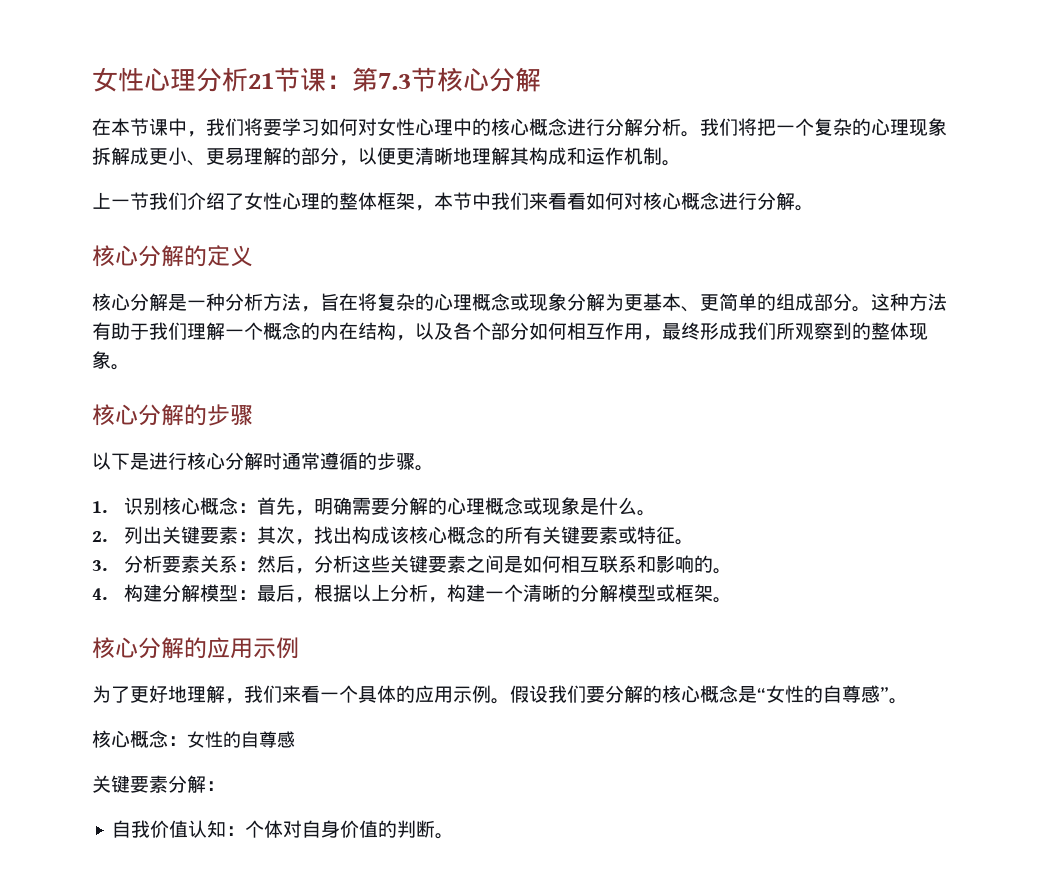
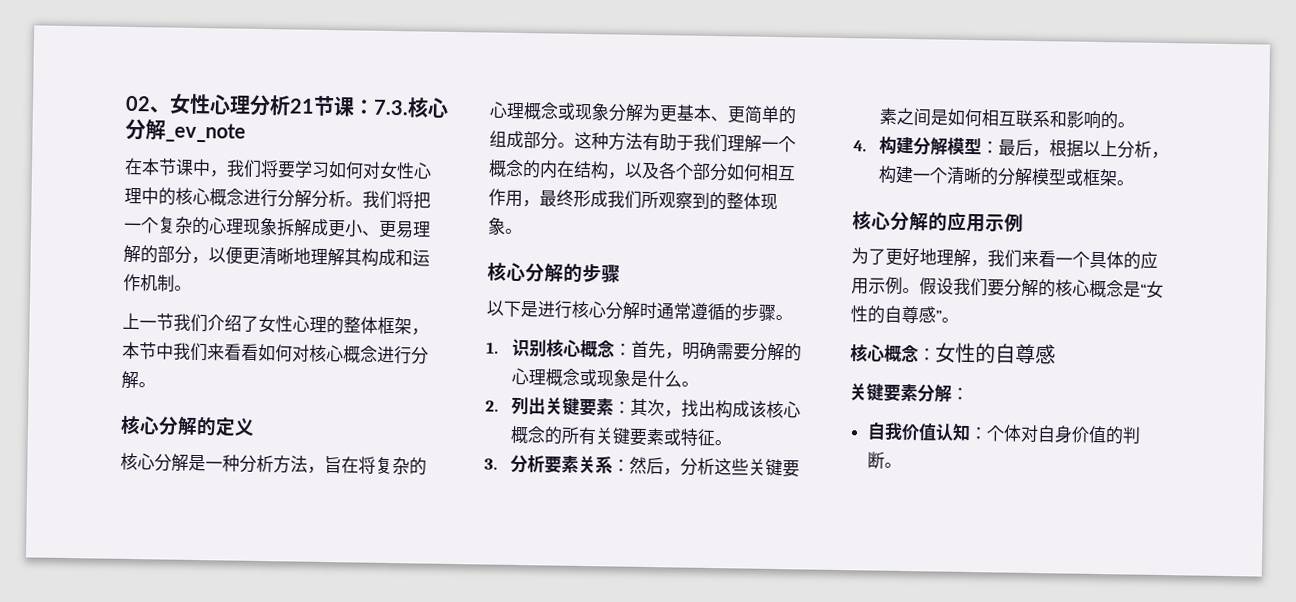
- 女性心理分析21节课：第7.3节核心分解
+ 02、女性心理分析21节课：7.3.核心分解_ev_note

